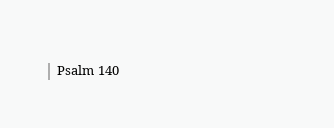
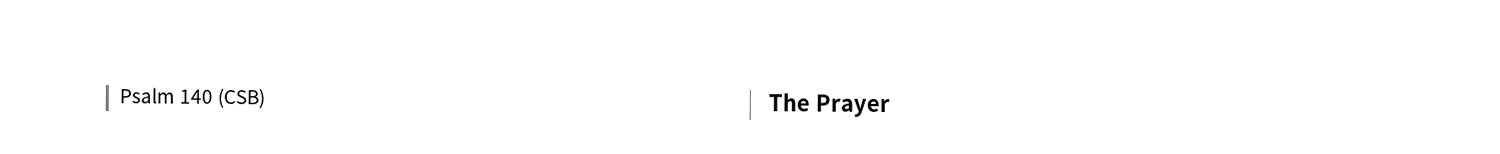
- Psalm 140
+ Psalm 140 (CSB)
+ The Prayer

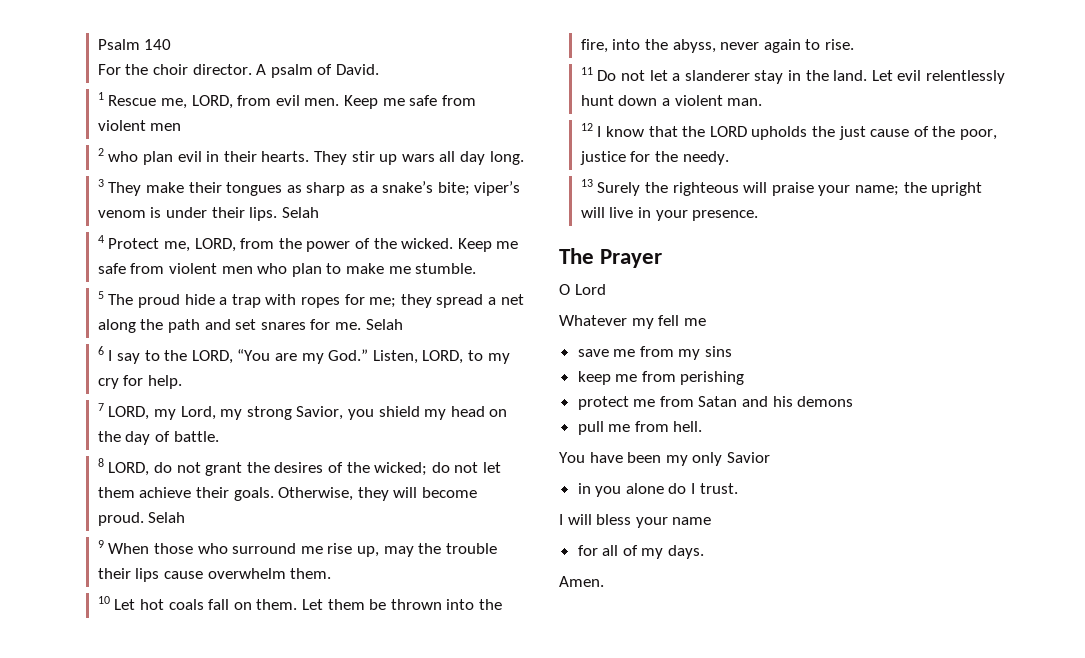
- Psalm 140 (CSB)
+ Psalm 140
+ For the choir director. A psalm of David.
+ 1 Rescue me, LORD, from evil men. Keep me safe from violent men
+ 2 who plan evil in their hearts. They stir up wars all day long.
+ 3 They make their tongues as sharp as a snake’s bite; viper’s venom is under their lips. Selah
+ 4 Protect me, LORD, from the power of the wicked. Keep me safe from violent men who plan to make me stumble.
+ 5 The proud hide a trap with ropes for me; they spread a net along the path and set snares for me. Selah
+ 6 I say to the LORD, “You are my God.” Listen, LORD, to my cry for help.
+ 7 LORD, my Lord, my strong Savior, you shield my head on the day of battle.
+ 8 LORD, do not grant the desires of the wicked; do not let them achieve their goals. Otherwise, they will become proud. Selah
+ 9 When those who surround me rise up, may the trouble their lips cause overwhelm them.
+ 10 Let hot coals fall on them. Let them be thrown into the fire, into the abyss, never again to rise.
+ 11 Do not let a slanderer stay in the land. Let evil relentlessly hunt down a violent man.
+ 12 I know that the LORD upholds the just cause of the poor, justice for the needy.
+ 13 Surely the righteous will praise your name; the upright will live in your presence.
  The Prayer
+ O Lord
+ Whatever my fell me
+ save me from my sins
+ keep me from perishing
+ protect me from Satan and his demons
+ pull me from hell.
+ You have been my only Savior
+ in you alone do I trust.
+ I will bless your name
+ for all of my days.
+ Amen.

